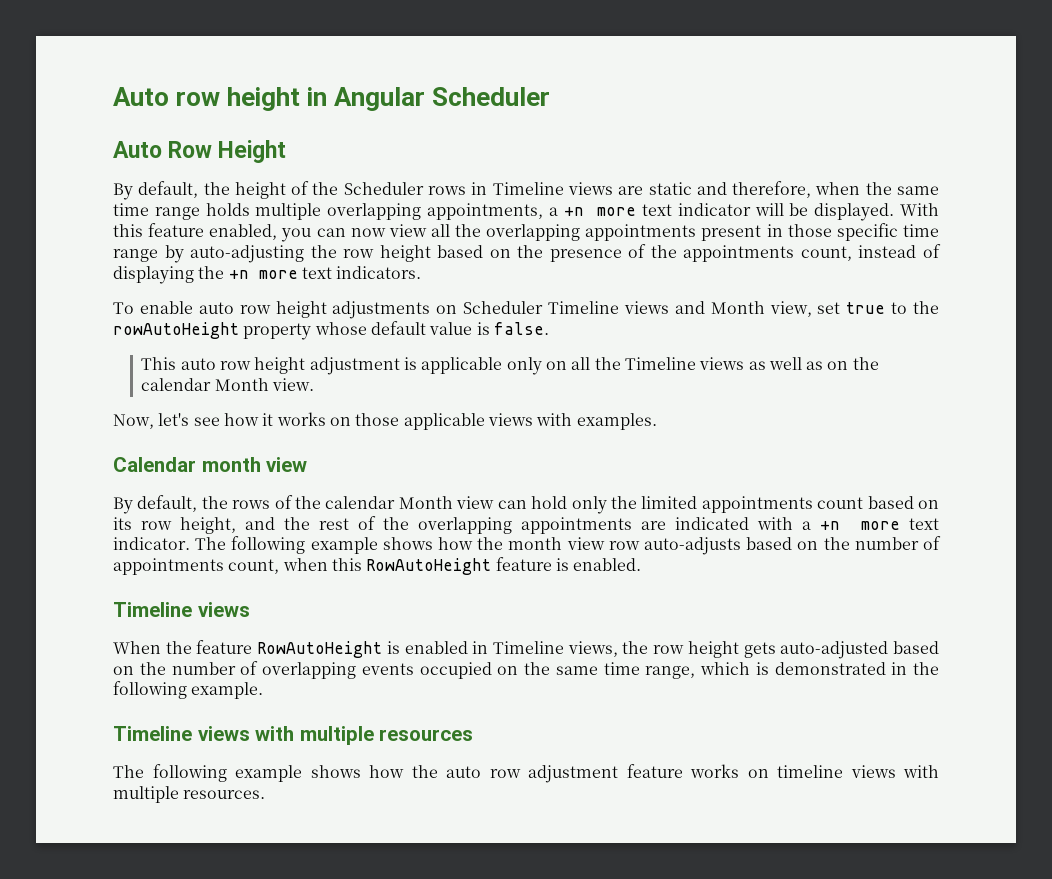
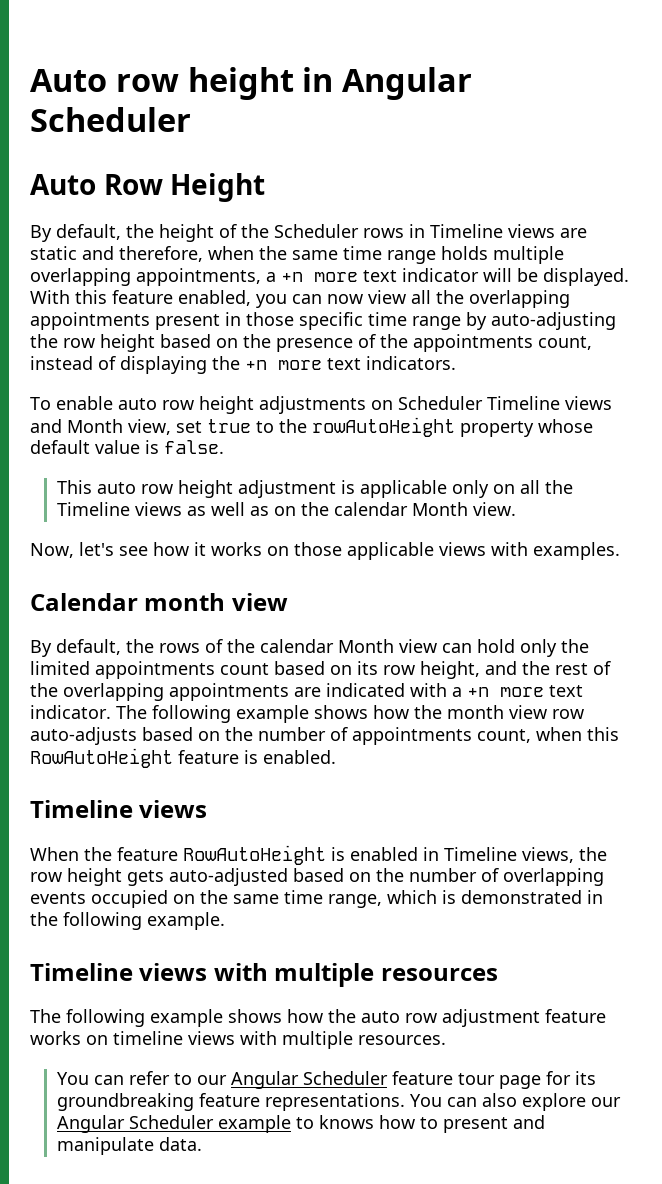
+ You can refer to our Angular Scheduler feature tour page for its groundbreaking feature representations. You can also explore our Angular Scheduler example to knows how to present and manipulate data.

